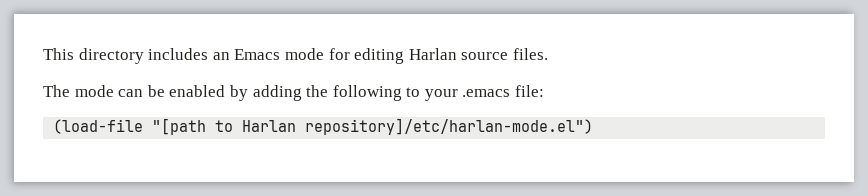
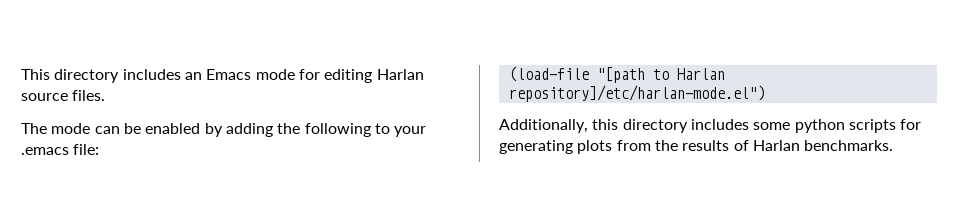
+ Additionally, this directory includes some python scripts for generating plots from the results of Harlan benchmarks.

